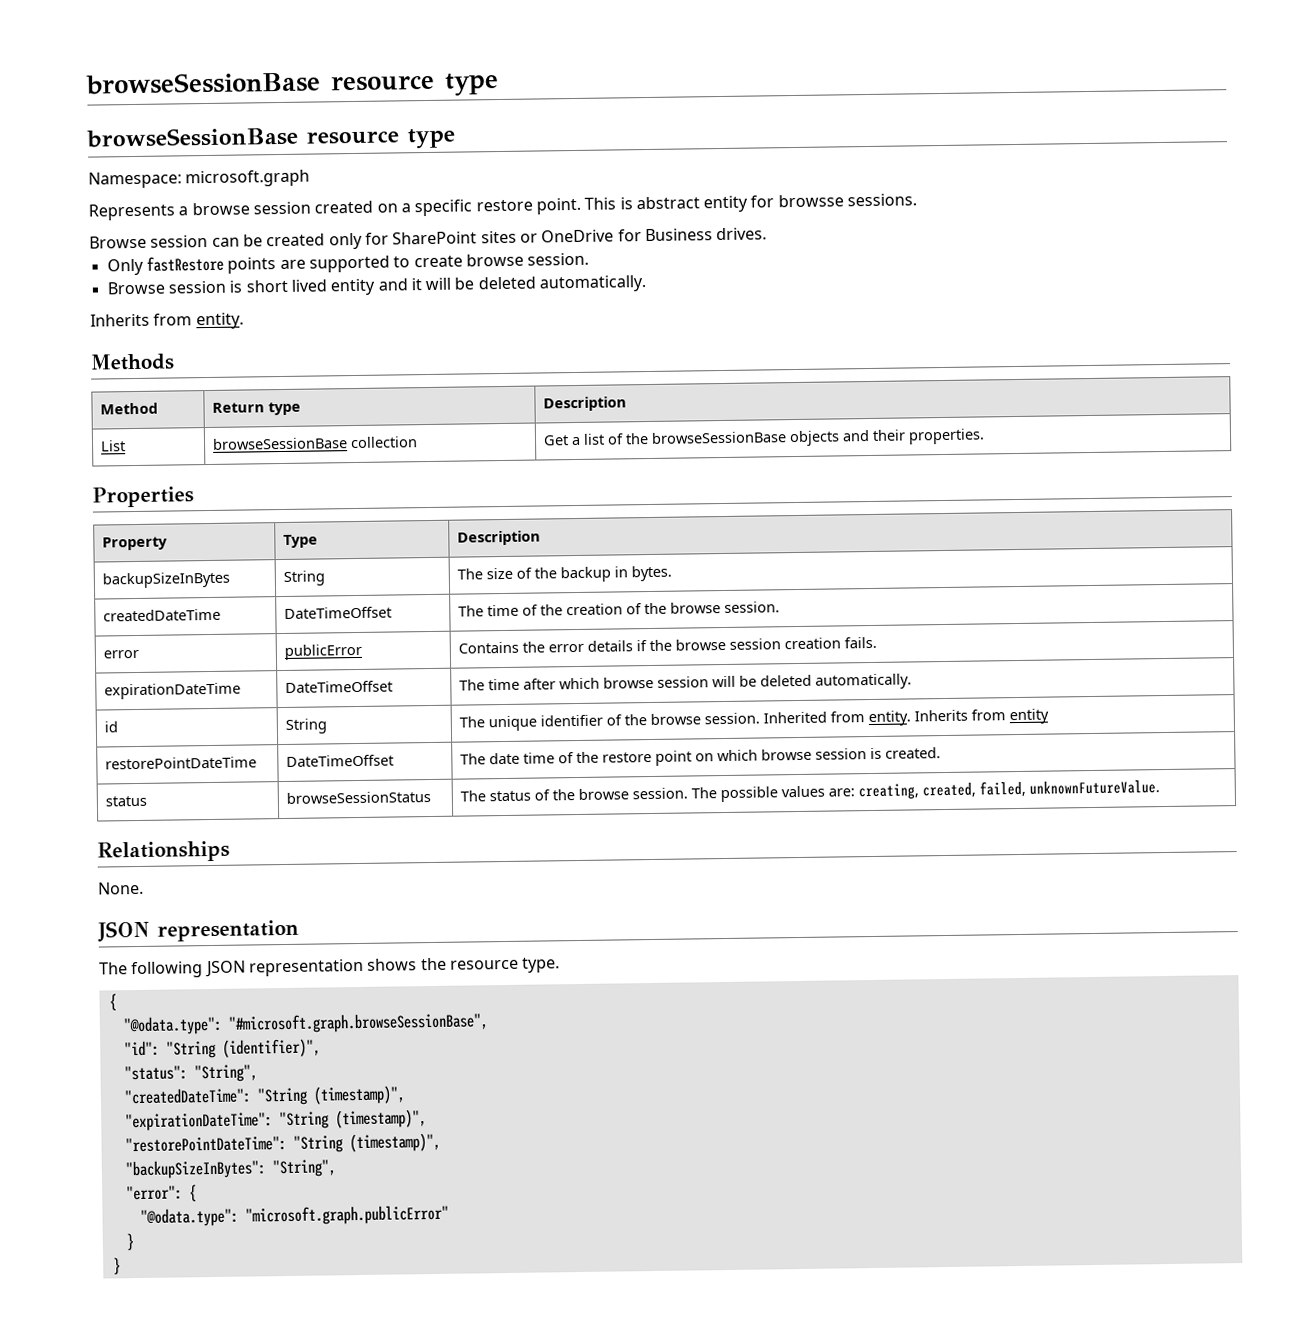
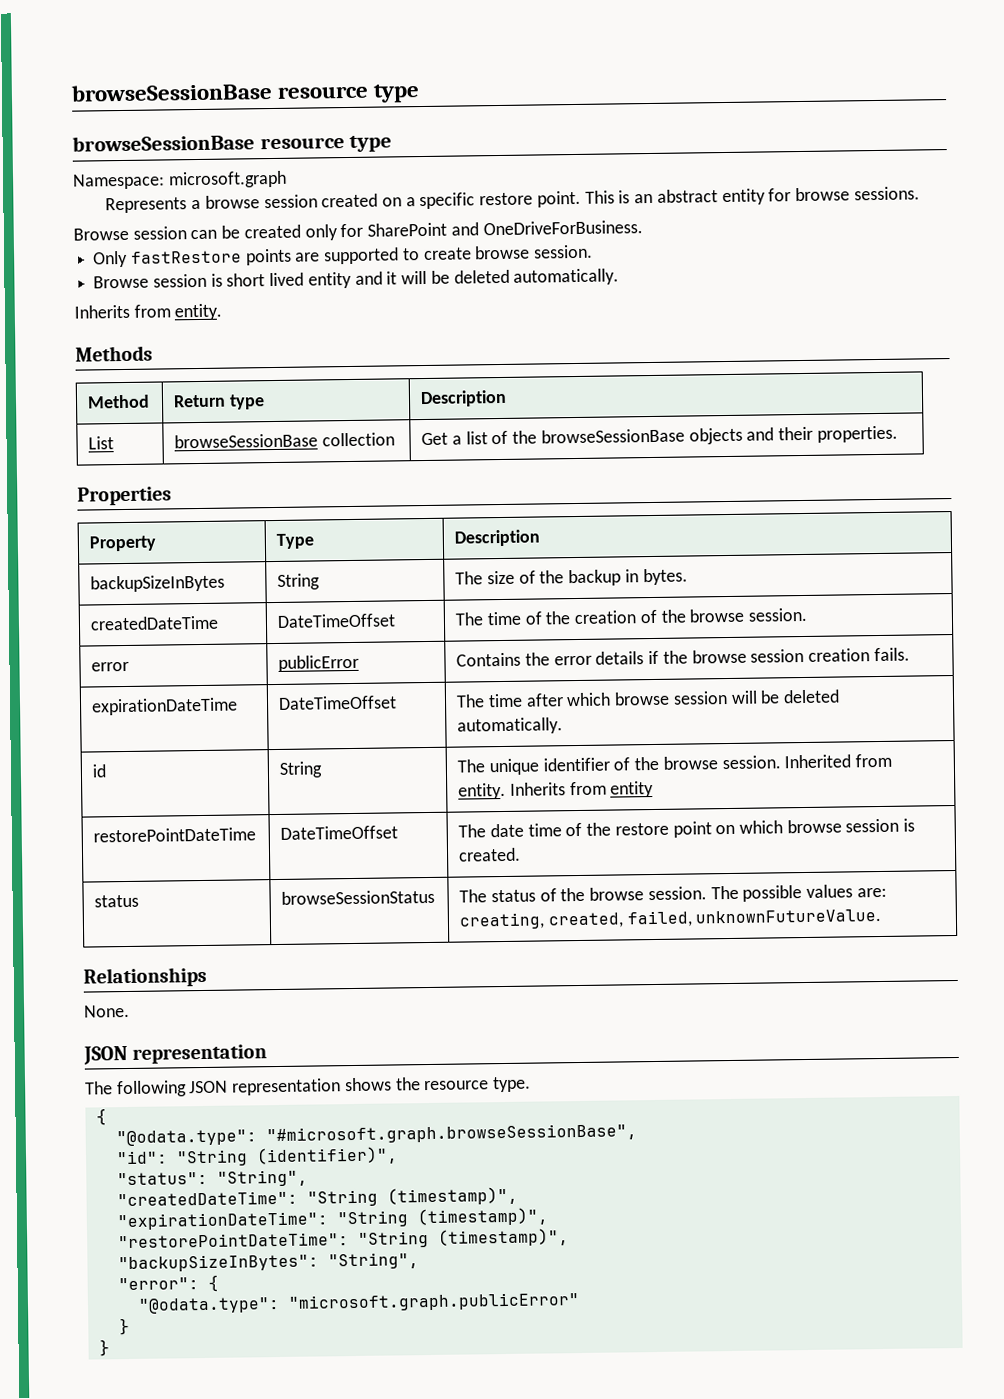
- This is abstract entity for browsse sessions.
+ This is an abstract entity for browse sessions.
- Browse session can be created only for SharePoint sites or OneDrive for Business drives.
+ Browse session can be created only for SharePoint and OneDriveForBusiness.

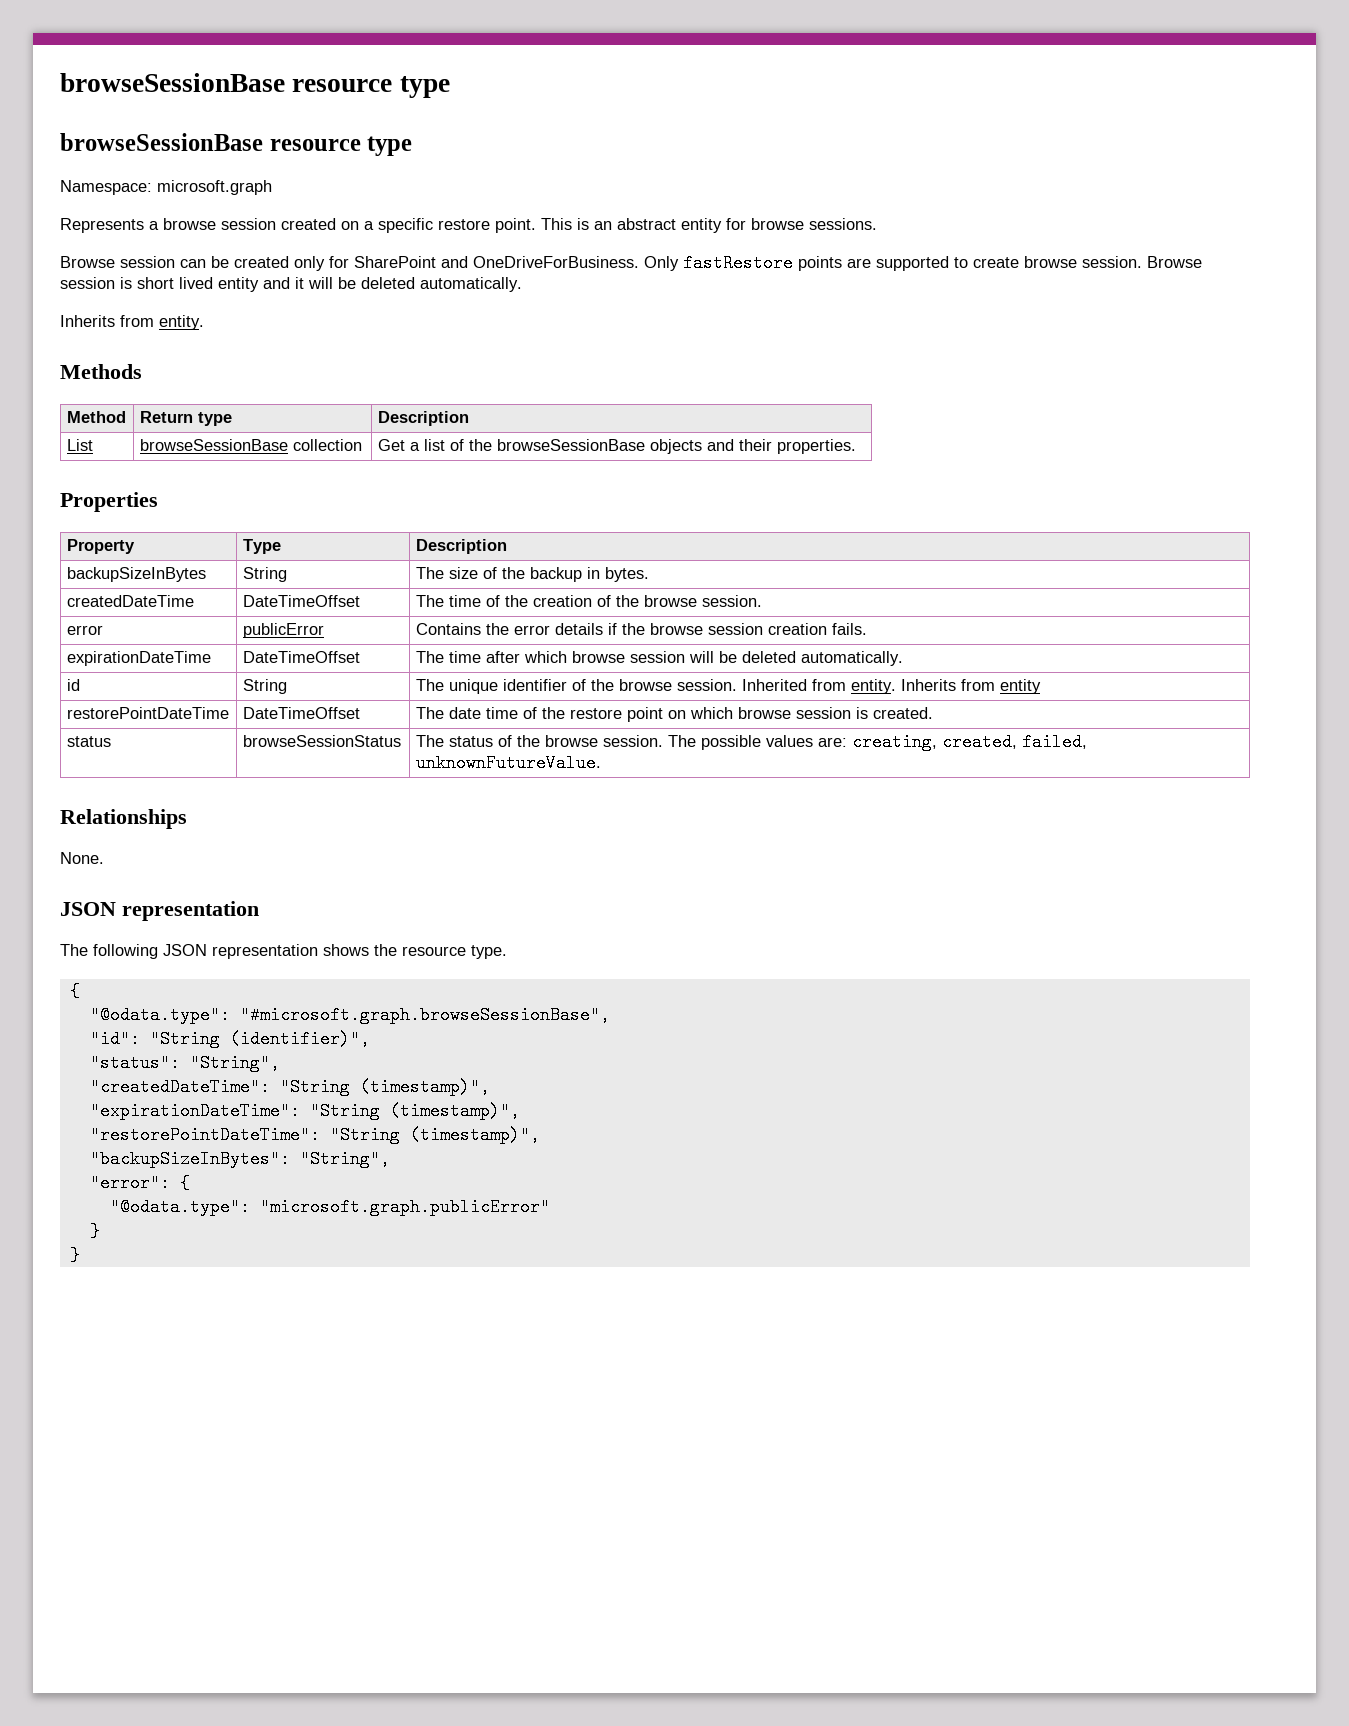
- Browse session can be created only for SharePoint and OneDriveForBusiness.
- Only fastRestore points are supported to create browse session.
- Browse session is short lived entity and it will be deleted automatically.
+ Browse session can be created only for SharePoint and OneDriveForBusiness. Only fastRestore points are supported to create browse session. Browse session is short lived entity and it will be deleted automatically.

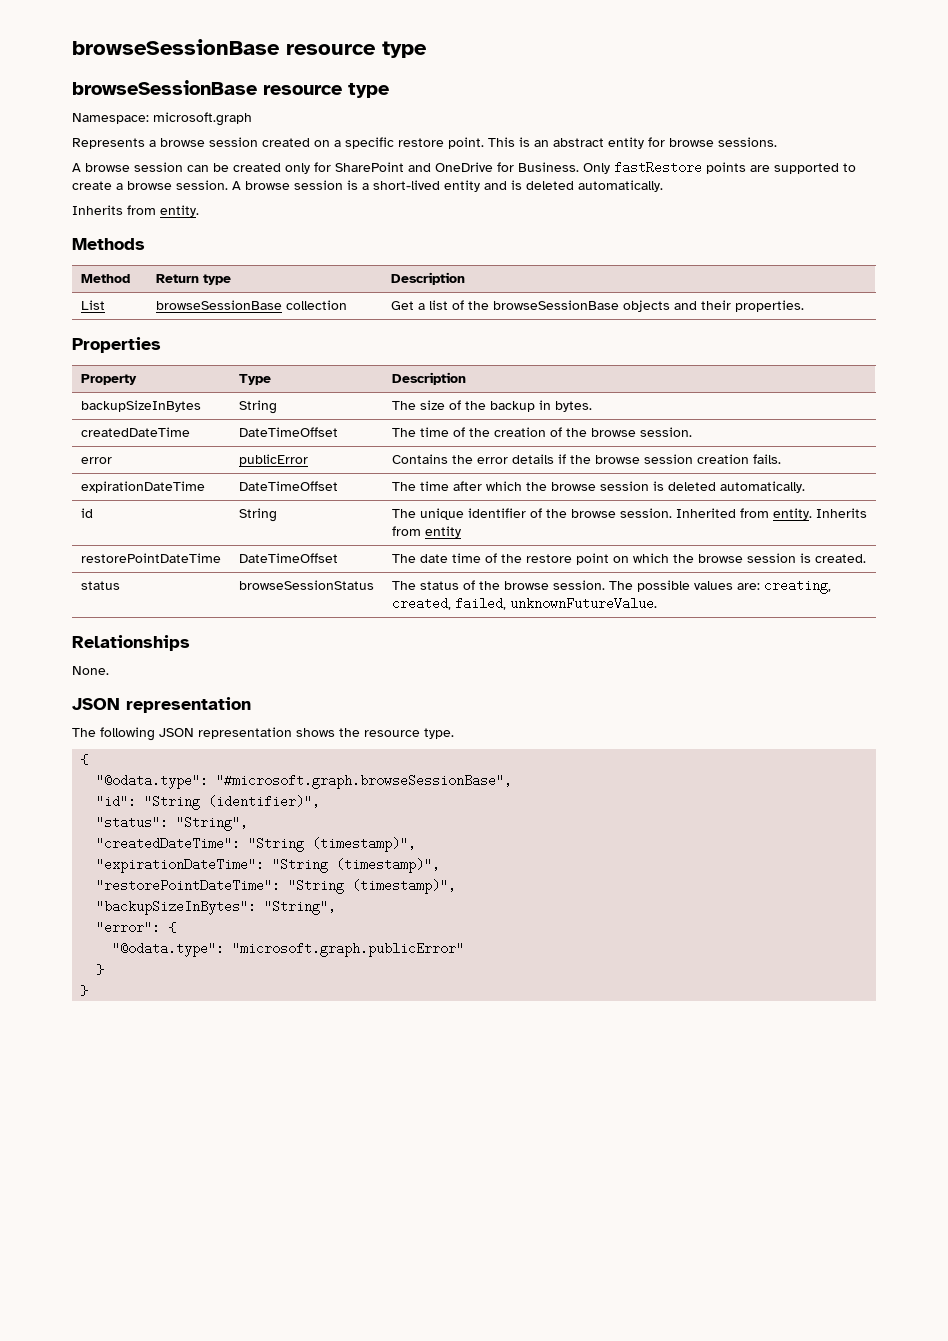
- Browse session can be created only for SharePoint and OneDriveForBusiness.
+ A browse session can be created only for SharePoint and OneDrive for Business.
- Only fastRestore points are supported to create browse session. Browse session is short lived entity and it will be deleted automatically.
+ Only fastRestore points are supported to create a browse session. A browse session is a short-lived entity and is deleted automatically.
- expirationDateTime | DateTimeOffset | The time after which browse session will be deleted automatically.
+ expirationDateTime | DateTimeOffset | The time after which the browse session is deleted automatically.
- restorePointDateTime | DateTimeOffset | The date time of the restore point on which browse session is created.
+ restorePointDateTime | DateTimeOffset | The date time of the restore point on which the browse session is created.

